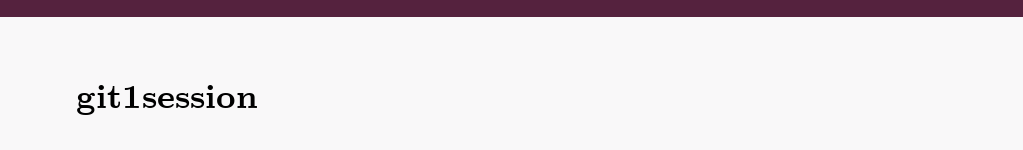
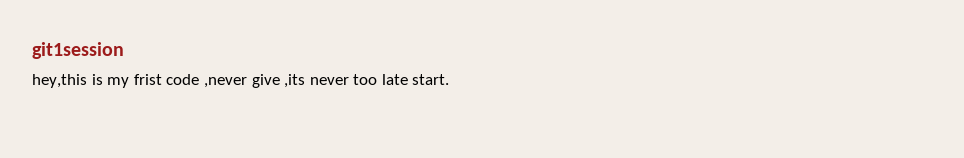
+ hey,this is my frist code ,never give ,its never too late start.

